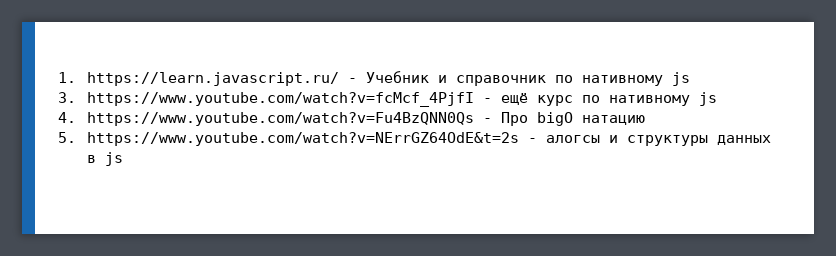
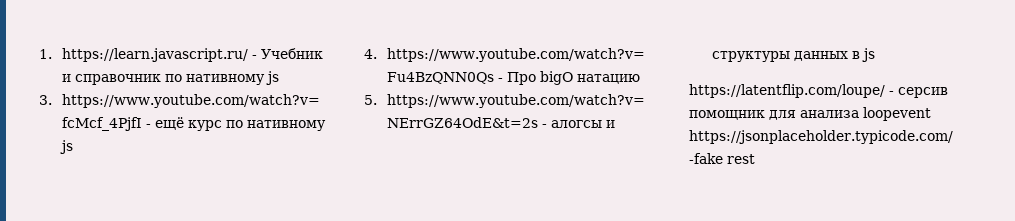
+ https://latentflip.com/loupe/ - серсив помощник для анализа loopevent https://jsonplaceholder.typicode.com/ -fake rest

